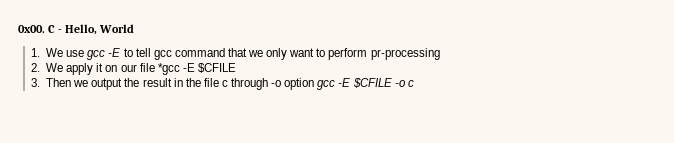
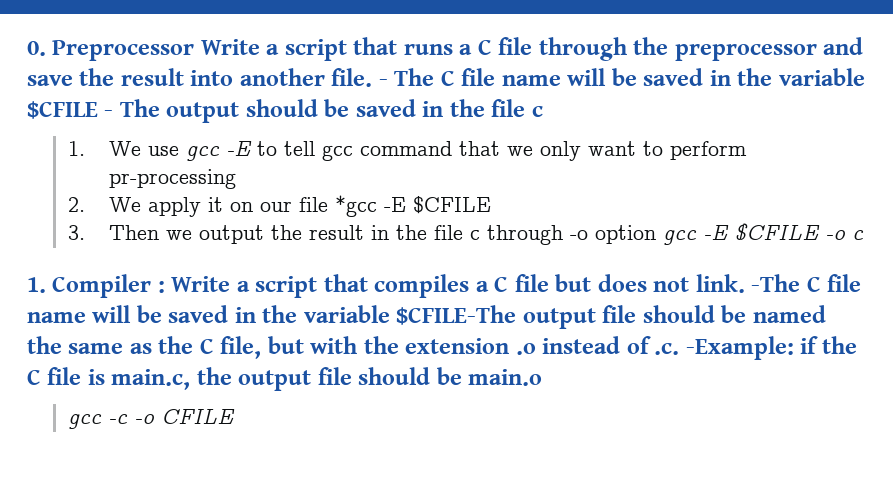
- 0x00. C - Hello, World
+ 0. Preprocessor Write a script that runs a C file through the preprocessor and save the result into another file. - The C file name will be saved in the variable $CFILE - The output should be saved in the file c
+ 1. Compiler : Write a script that compiles a C file but does not link. -The C file name will be saved in the variable $CFILE-The output file should be named the same as the C file, but with the extension .o instead of .c. -Example: if the C file is main.c, the output file should be main.o
+ gcc -c -o CFILE

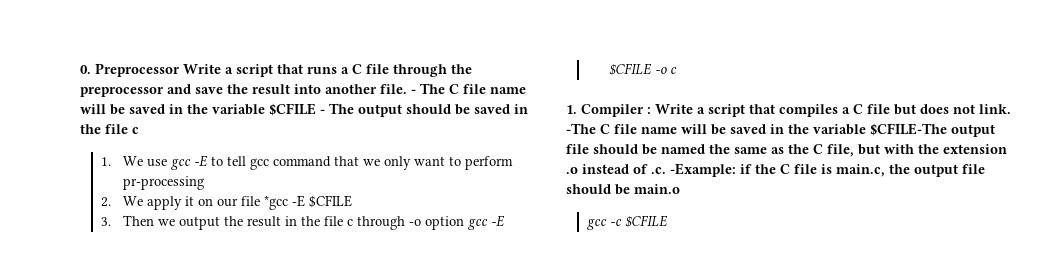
- gcc -c -o CFILE
+ gcc -c $CFILE

